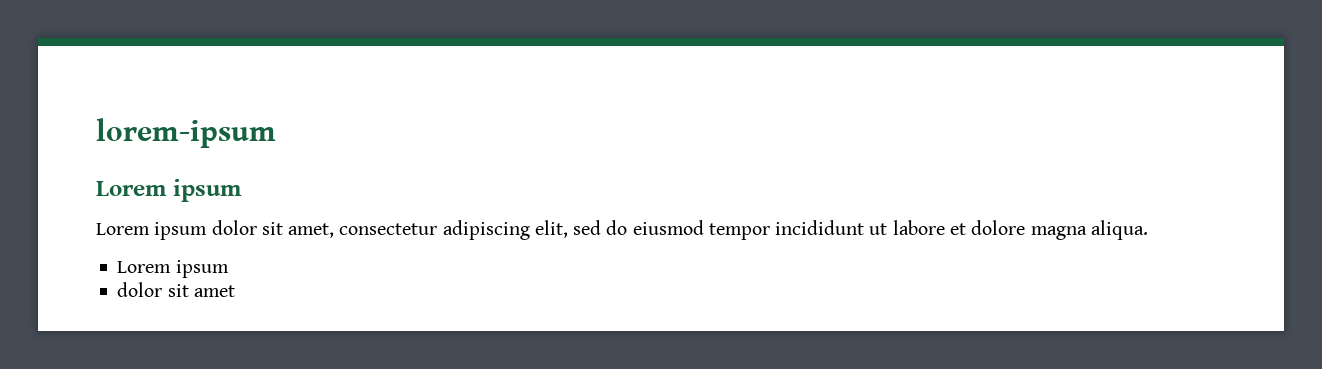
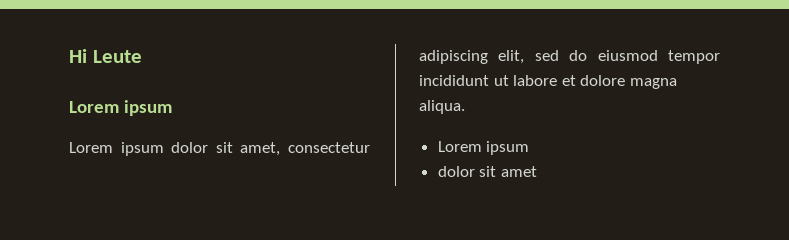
- lorem-ipsum
+ Hi Leute

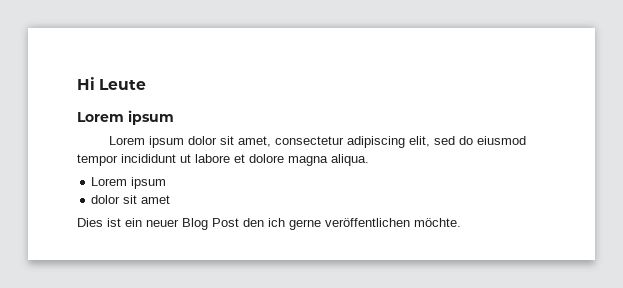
+ Dies ist ein neuer Blog Post den ich gerne veröffentlichen möchte.

